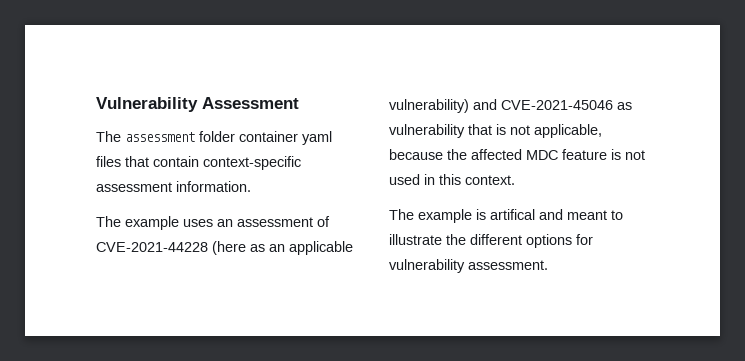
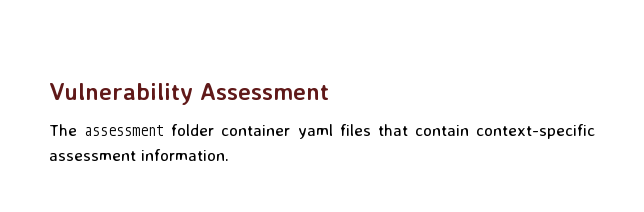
- The example uses an assessment of CVE-2021-44228 (here as an applicable vulnerability) and CVE-2021-45046 as vulnerability that is not applicable, because the affected MDC feature is not used in this context.
- The example is artifical and meant to illustrate the different options for vulnerability assessment.

